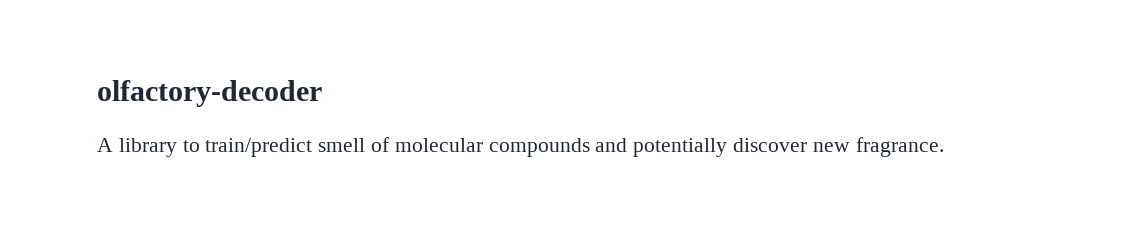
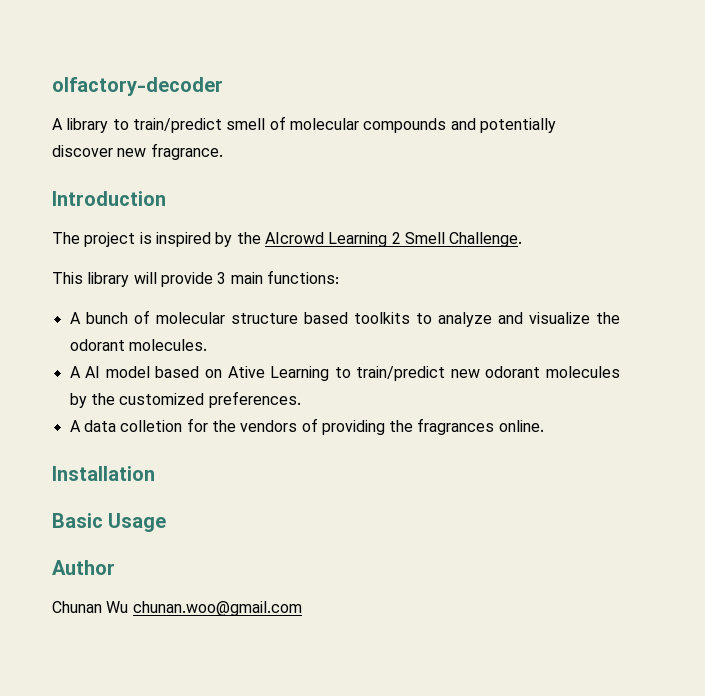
+ Introduction
+ The project is inspired by the AIcrowd Learning 2 Smell Challenge.
+ This library will provide 3 main functions:
+ A bunch of molecular structure based toolkits to analyze and visualize the odorant molecules.
+ A AI model based on Ative Learning to train/predict new odorant molecules by the customized preferences.
+ A data colletion for the vendors of providing the fragrances online.
+ Installation
+ Basic Usage
+ Author
+ Chunan Wu chunan.woo@gmail.com

